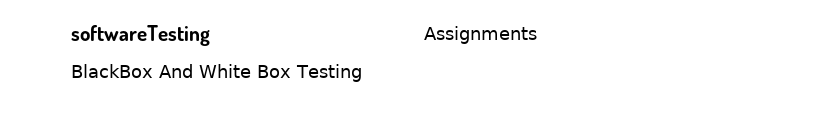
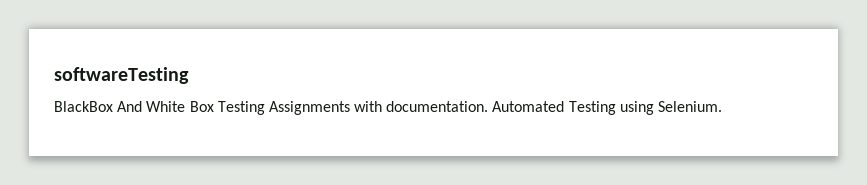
- BlackBox And White Box Testing Assignments
+ BlackBox And White Box Testing Assignments with documentation. Automated Testing using Selenium.

